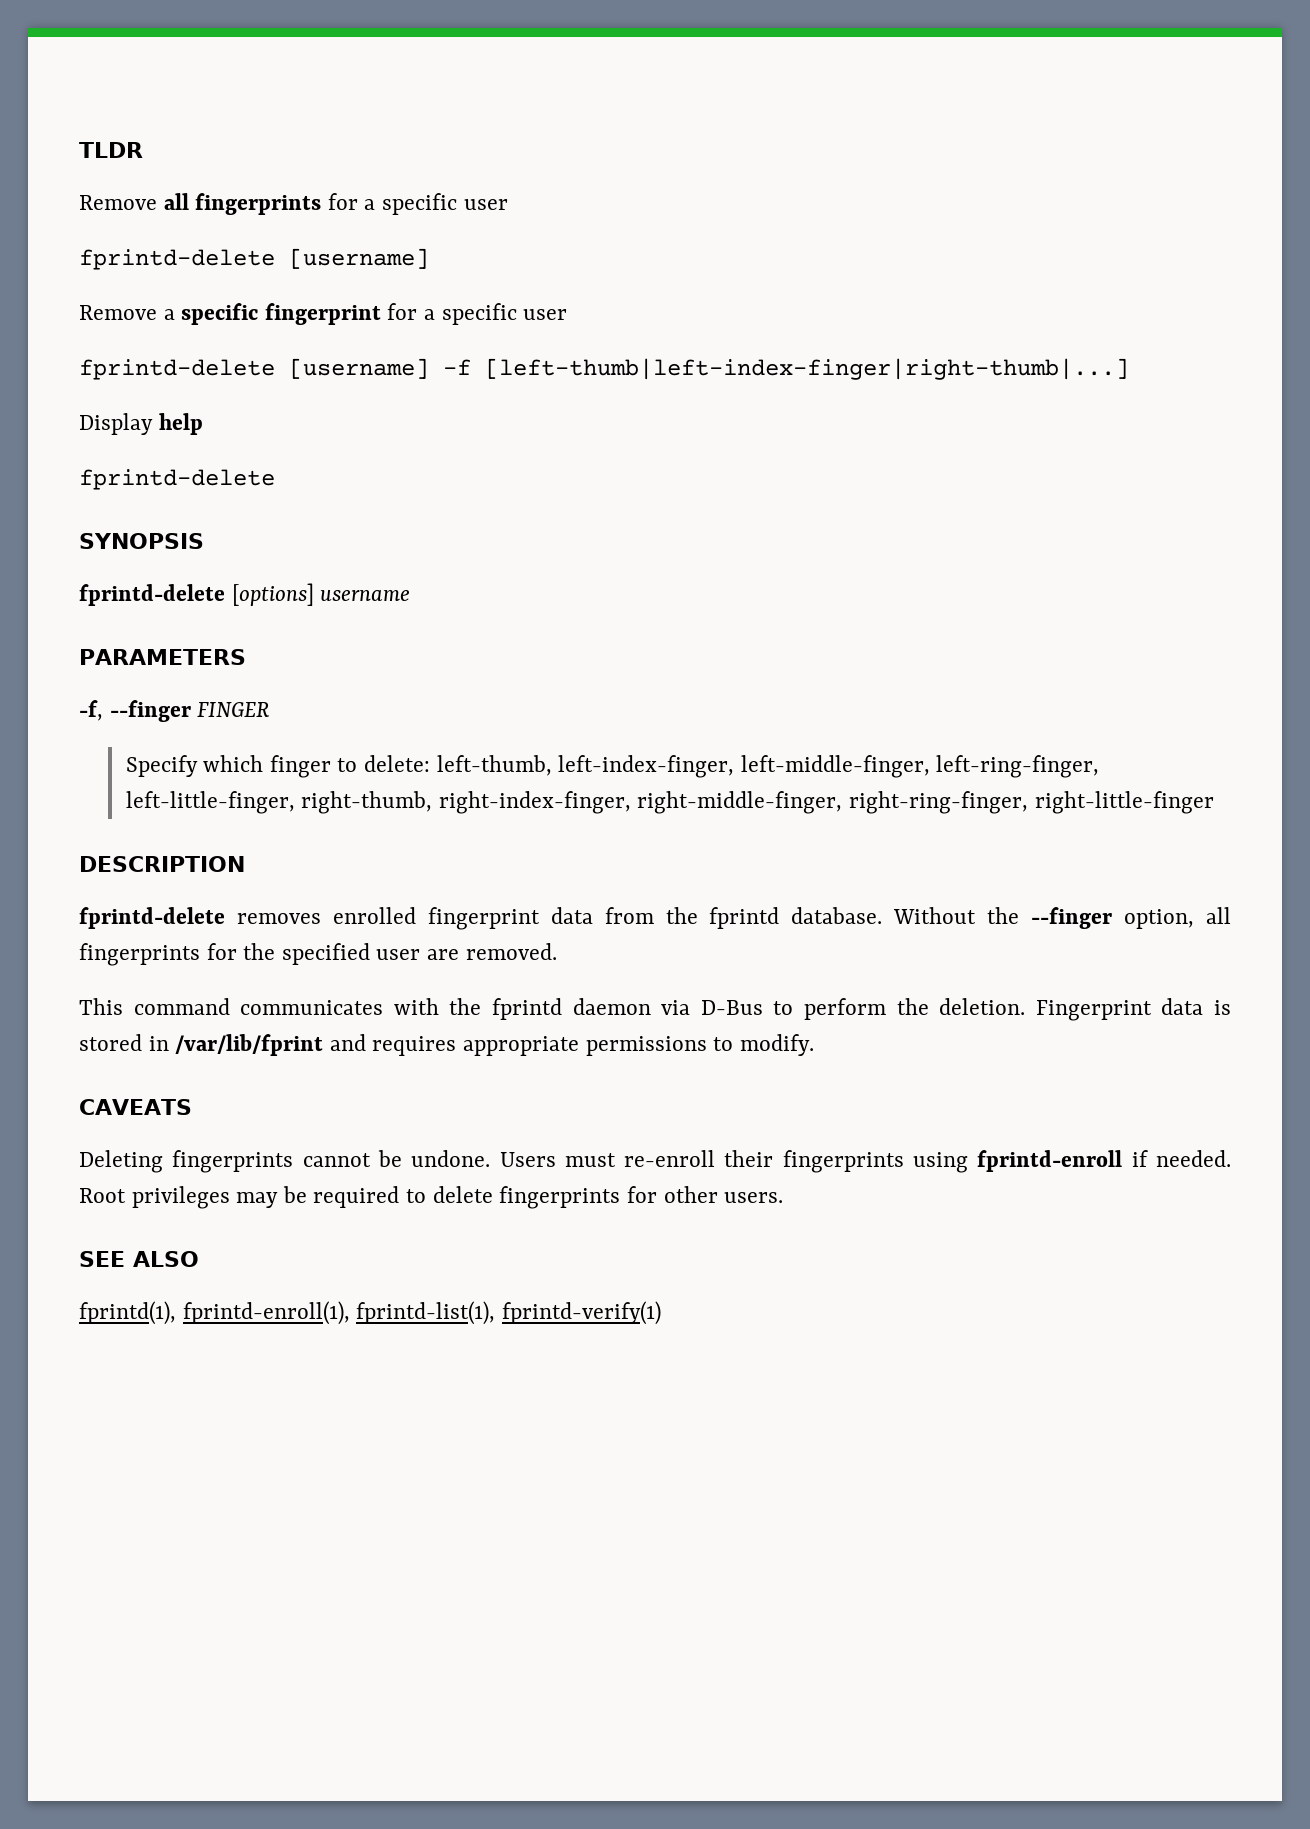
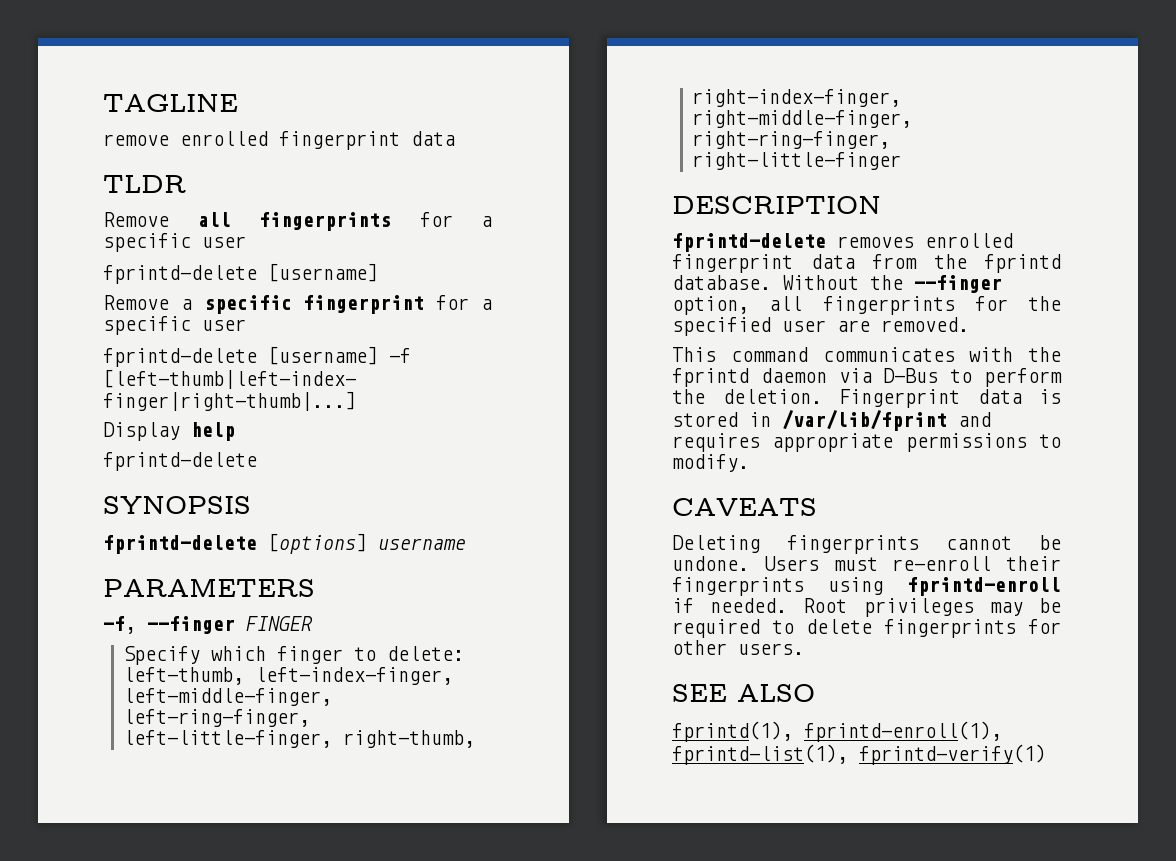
+ TAGLINE
+ remove enrolled fingerprint data

